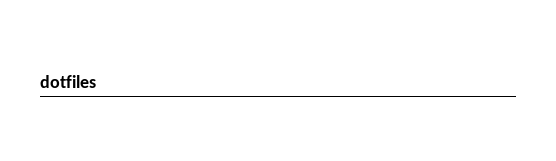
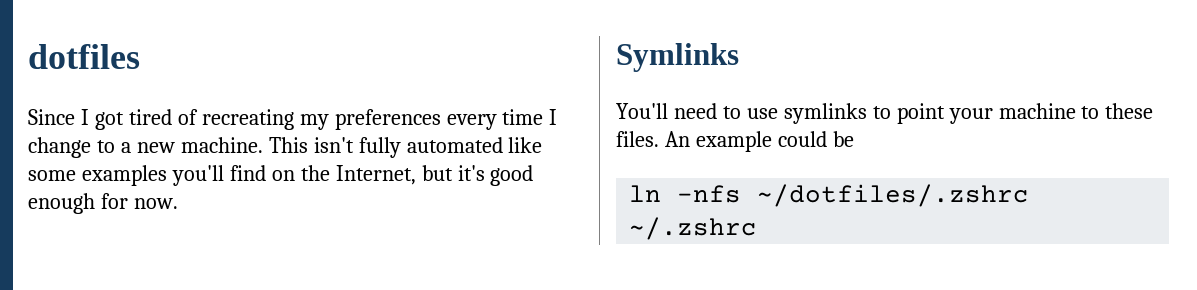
+ Since I got tired of recreating my preferences every time I change to a new machine. This isn't fully automated like some examples you'll find on the Internet, but it's good enough for now.
+ Symlinks
+ You'll need to use symlinks to point your machine to these files. An example could be
+ ln -nfs ~/dotfiles/.zshrc ~/.zshrc

